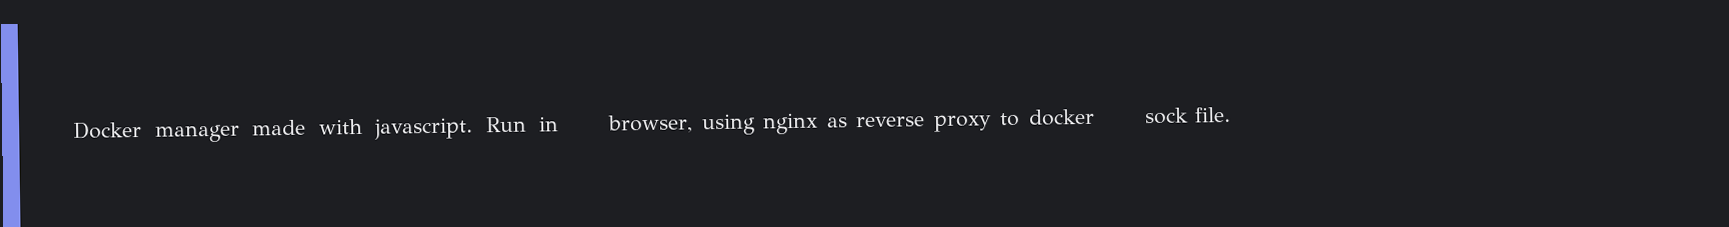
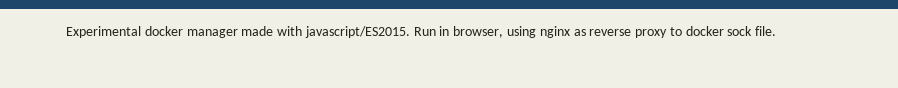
- Docker manager made with javascript.
+ Experimental docker manager made with javascript/ES2015.

